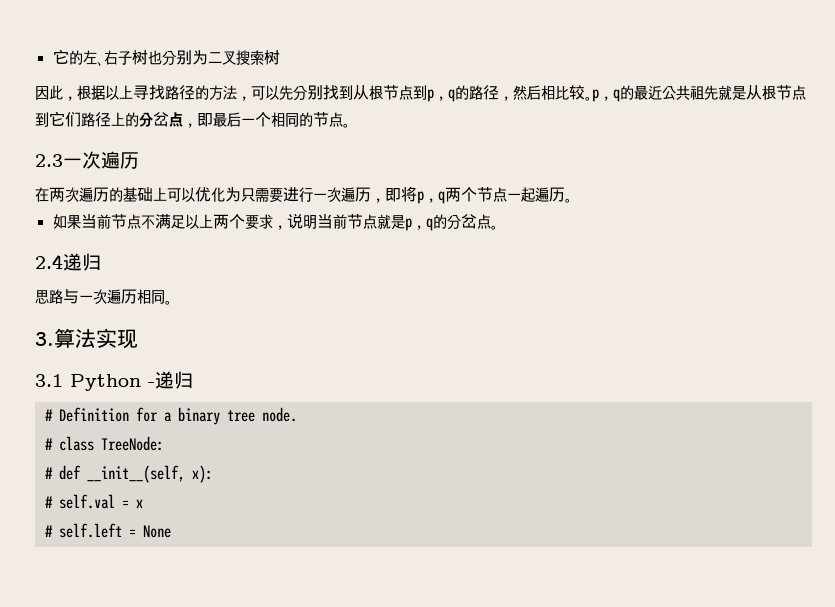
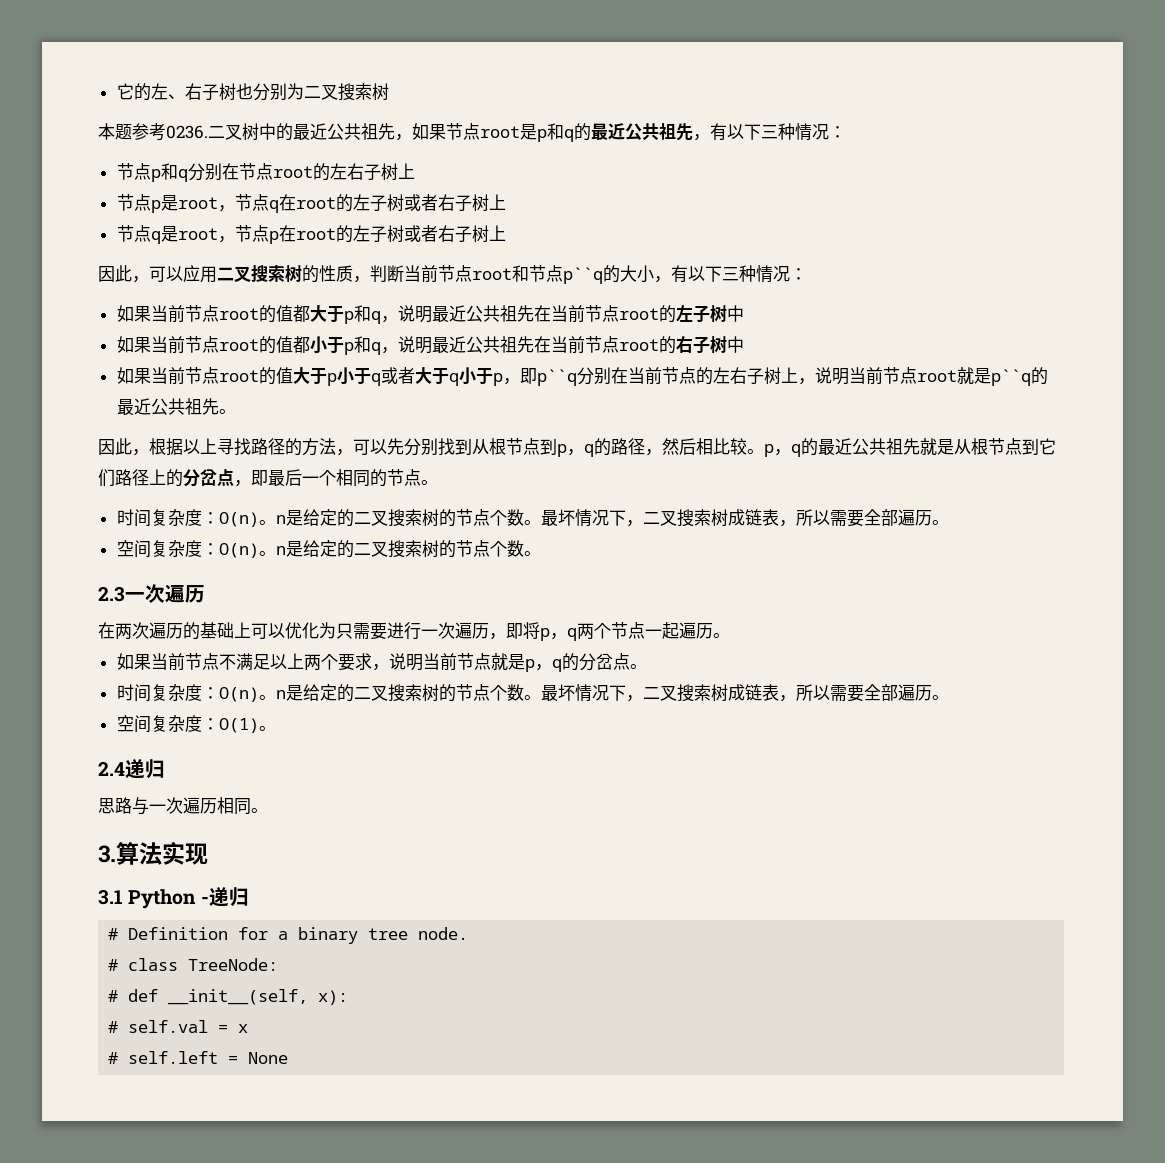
+ 本题参考0236.二叉树中的最近公共祖先，如果节点root是p和q的最近公共祖先，有以下三种情况：
+ 节点p和q分别在节点root的左右子树上
+ 节点p是root，节点q在root的左子树或者右子树上
+ 节点q是root，节点p在root的左子树或者右子树上
+ 因此，可以应用二叉搜索树的性质，判断当前节点root和节点p``q的大小，有以下三种情况：
+ 如果当前节点root的值都大于p和q，说明最近公共祖先在当前节点root的左子树中
+ 如果当前节点root的值都小于p和q，说明最近公共祖先在当前节点root的右子树中
+ 如果当前节点root的值大于p小于q或者大于q小于p，即p``q分别在当前节点的左右子树上，说明当前节点root就是p``q的最近公共祖先。
  因此，根据以上寻找路径的方法，可以先分别找到从根节点到p，q的路径，然后相比较。p，q的最近公共祖先就是从根节点到它们路径上的分岔点，即最后一个相同的节点。
+ 时间复杂度：O(n)。n是给定的二叉搜索树的节点个数。最坏情况下，二叉搜索树成链表，所以需要全部遍历。
+ 空间复杂度：O(n)。n是给定的二叉搜索树的节点个数。
  如果当前节点不满足以上两个要求，说明当前节点就是p，q的分岔点。
+ 时间复杂度：O(n)。n是给定的二叉搜索树的节点个数。最坏情况下，二叉搜索树成链表，所以需要全部遍历。
+ 空间复杂度：O(1)。

